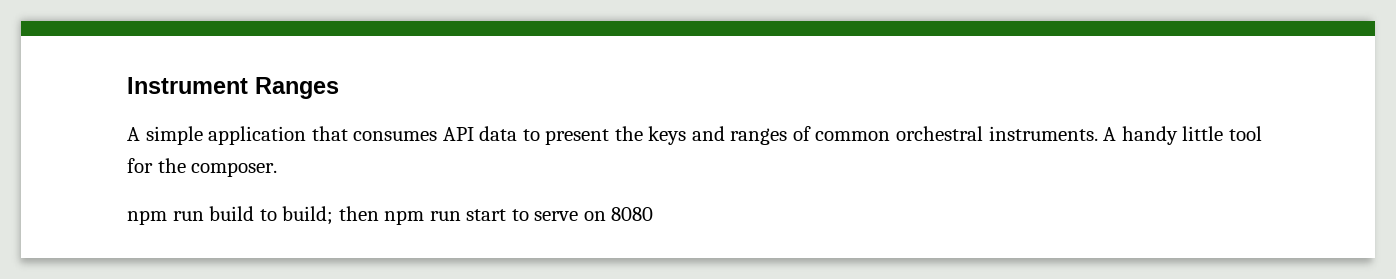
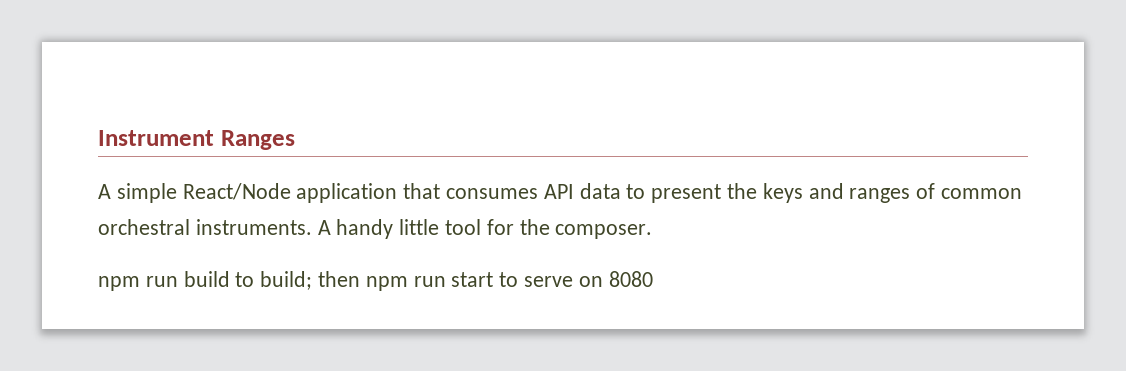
- A simple application that consumes API data to present the keys and ranges of common orchestral instruments.
+ A simple React/Node application that consumes API data to present the keys and ranges of common orchestral instruments.

